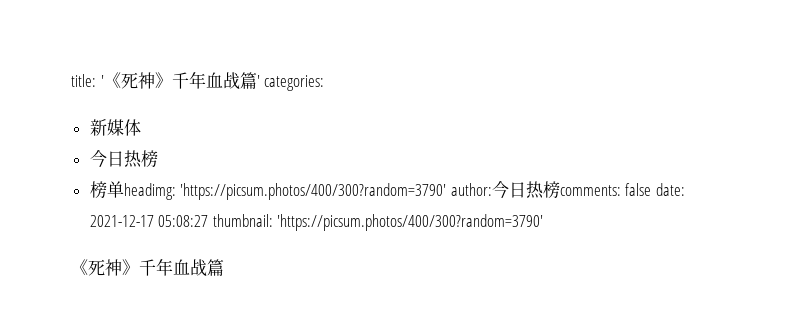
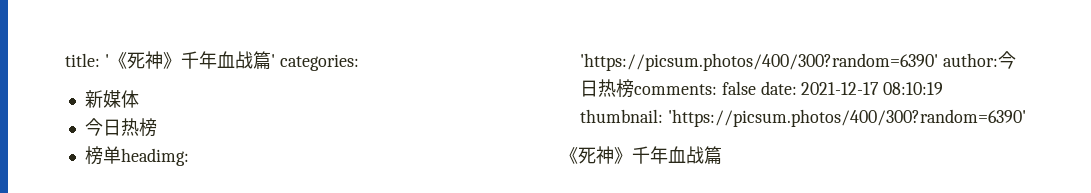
- 榜单headimg: 'https://picsum.photos/400/300?random=3790' author:今日热榜comments: false date: 2021-12-17 05:08:27 thumbnail: 'https://picsum.photos/400/300?random=3790'
+ 榜单headimg: 'https://picsum.photos/400/300?random=6390' author:今日热榜comments: false date: 2021-12-17 08:10:19 thumbnail: 'https://picsum.photos/400/300?random=6390'

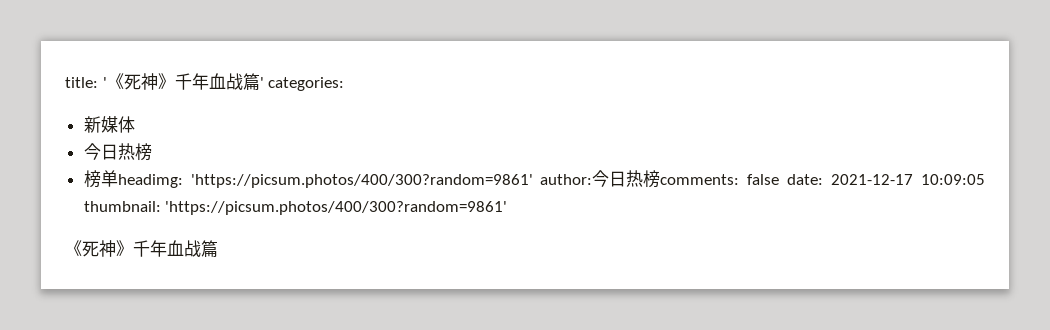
- 榜单headimg: 'https://picsum.photos/400/300?random=6390' author:今日热榜comments: false date: 2021-12-17 08:10:19 thumbnail: 'https://picsum.photos/400/300?random=6390'
+ 榜单headimg: 'https://picsum.photos/400/300?random=9861' author:今日热榜comments: false date: 2021-12-17 10:09:05 thumbnail: 'https://picsum.photos/400/300?random=9861'

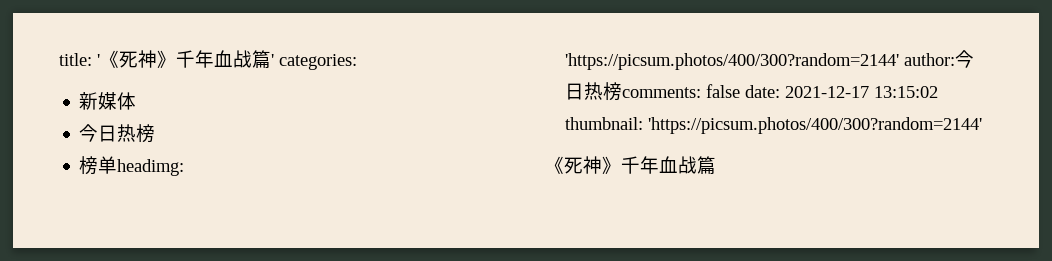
- 榜单headimg: 'https://picsum.photos/400/300?random=9861' author:今日热榜comments: false date: 2021-12-17 10:09:05 thumbnail: 'https://picsum.photos/400/300?random=9861'
+ 榜单headimg: 'https://picsum.photos/400/300?random=2144' author:今日热榜comments: false date: 2021-12-17 13:15:02 thumbnail: 'https://picsum.photos/400/300?random=2144'

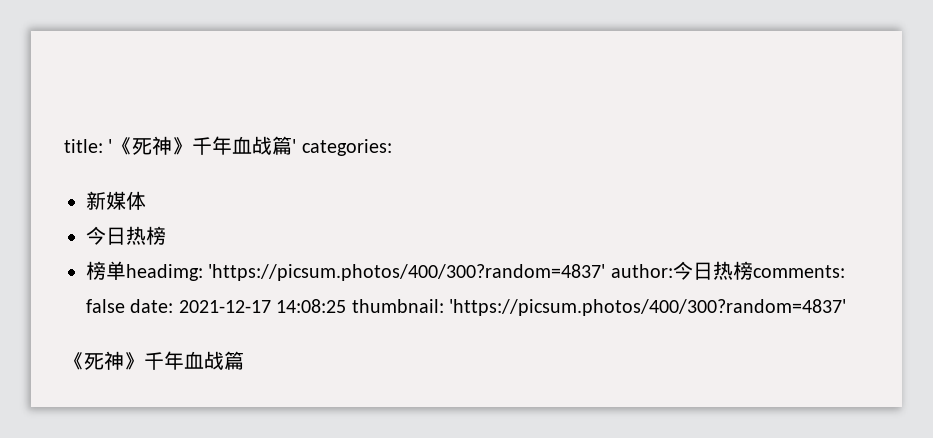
- 榜单headimg: 'https://picsum.photos/400/300?random=2144' author:今日热榜comments: false date: 2021-12-17 13:15:02 thumbnail: 'https://picsum.photos/400/300?random=2144'
+ 榜单headimg: 'https://picsum.photos/400/300?random=4837' author:今日热榜comments: false date: 2021-12-17 14:08:25 thumbnail: 'https://picsum.photos/400/300?random=4837'

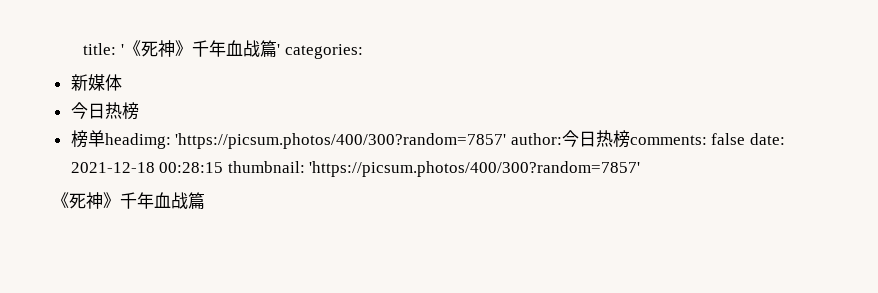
- 榜单headimg: 'https://picsum.photos/400/300?random=4837' author:今日热榜comments: false date: 2021-12-17 14:08:25 thumbnail: 'https://picsum.photos/400/300?random=4837'
+ 榜单headimg: 'https://picsum.photos/400/300?random=7857' author:今日热榜comments: false date: 2021-12-18 00:28:15 thumbnail: 'https://picsum.photos/400/300?random=7857'

